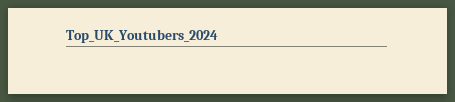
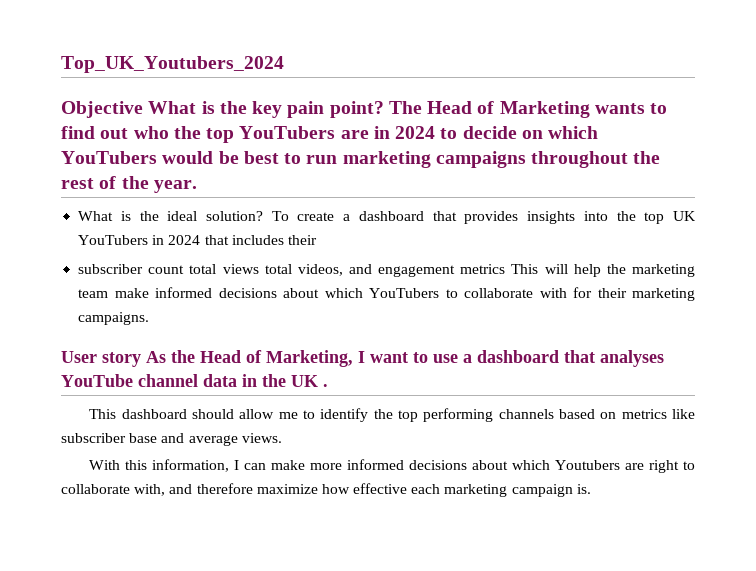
+ Objective What is the key pain point? The Head of Marketing wants to find out who the top YouTubers are in 2024 to decide on which YouTubers would be best to run marketing campaigns throughout the rest of the year.
+ What is the ideal solution? To create a dashboard that provides insights into the top UK YouTubers in 2024 that includes their
+ subscriber count total views total videos, and engagement metrics This will help the marketing team make informed decisions about which YouTubers to collaborate with for their marketing campaigns.
+ User story As the Head of Marketing, I want to use a dashboard that analyses YouTube channel data in the UK .
+ This dashboard should allow me to identify the top performing channels based on metrics like subscriber base and average views.
+ With this information, I can make more informed decisions about which Youtubers are right to collaborate with, and therefore maximize how effective each marketing campaign is.

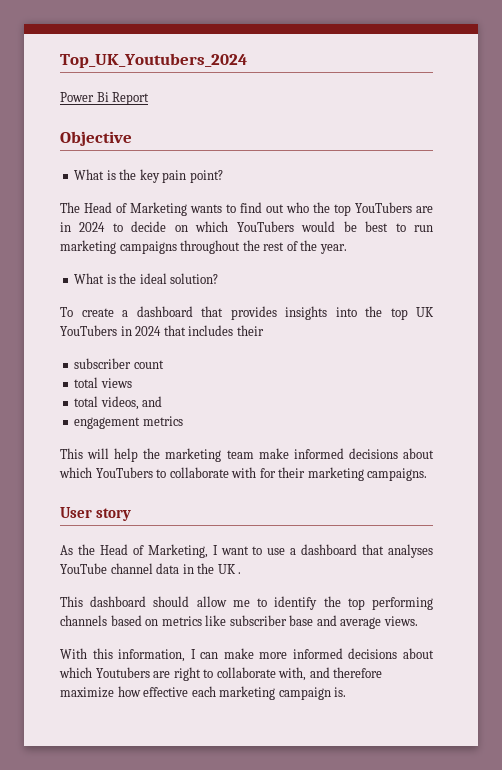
+ Power Bi Report
- Objective What is the key pain point? The Head of Marketing wants to find out who the top YouTubers are in 2024 to decide on which YouTubers would be best to run marketing campaigns throughout the rest of the year.
+ Objective
+ What is the key pain point?
+ The Head of Marketing wants to find out who the top YouTubers are in 2024 to decide on which YouTubers would be best to run marketing campaigns throughout the rest of the year.
- What is the ideal solution? To create a dashboard that provides insights into the top UK YouTubers in 2024 that includes their
+ What is the ideal solution?
+ To create a dashboard that provides insights into the top UK YouTubers in 2024 that includes their
- subscriber count total views total videos, and engagement metrics This will help the marketing team make informed decisions about which YouTubers to collaborate with for their marketing campaigns.
+ subscriber count
+ total views
+ total videos, and
+ engagement metrics
+ This will help the marketing team make informed decisions about which YouTubers to collaborate with for their marketing campaigns.
- User story As the Head of Marketing, I want to use a dashboard that analyses YouTube channel data in the UK .
+ User story
+ As the Head of Marketing, I want to use a dashboard that analyses YouTube channel data in the UK .

